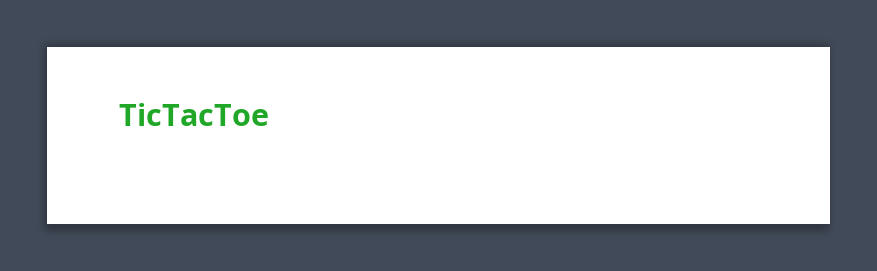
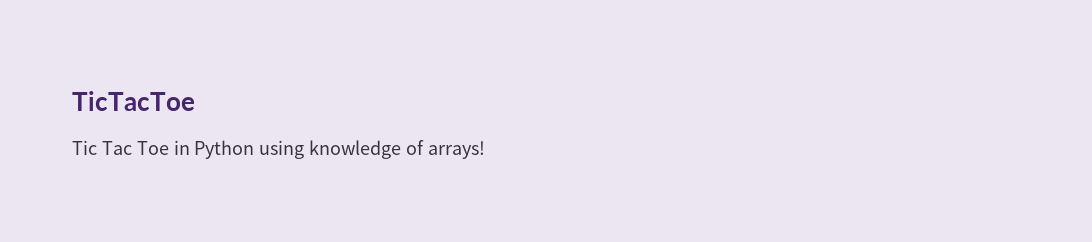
+ Tic Tac Toe in Python using knowledge of arrays!

